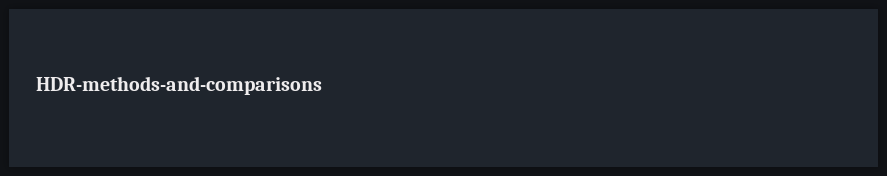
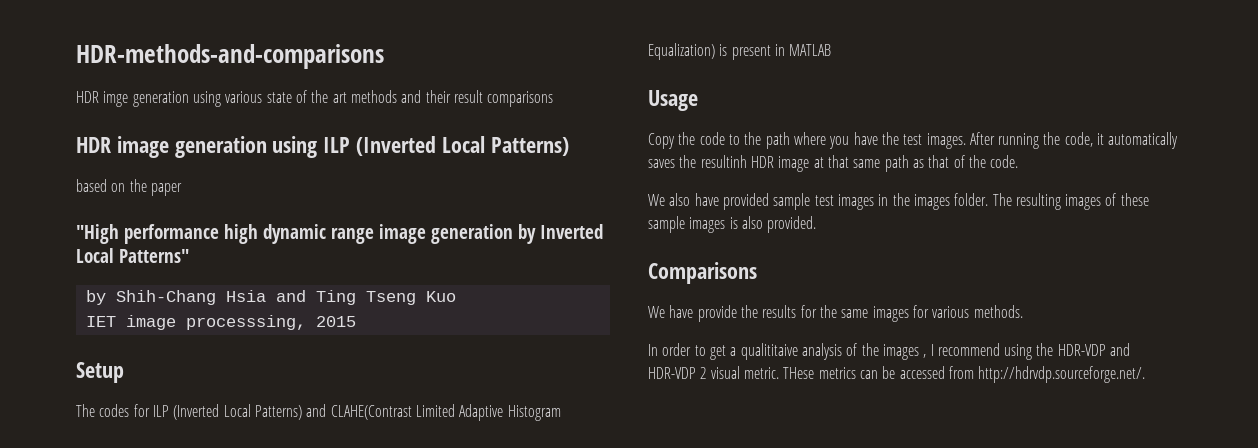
+ HDR imge generation using various state of the art methods and their result comparisons
+ HDR image generation using ILP (Inverted Local Patterns)
+ based on the paper
+ "High performance high dynamic range image generation by Inverted Local Patterns"
+ by Shih-Chang Hsia and Ting Tseng Kuo
+ IET image processsing, 2015
+ Setup
+ The codes for ILP (Inverted Local Patterns) and CLAHE(Contrast Limited Adaptive Histogram Equalization) is present in MATLAB
+ Usage
+ Copy the code to the path where you have the test images. After running the code, it automatically saves the resultinh HDR image at that same path as that of the code.
+ We also have provided sample test images in the images folder. The resulting images of these sample images is also provided.
+ Comparisons
+ We have provide the results for the same images for various methods.
+ In order to get a qualititaive analysis of the images , I recommend using the HDR-VDP and HDR-VDP 2 visual metric. THese metrics can be accessed from http://hdrvdp.sourceforge.net/.

